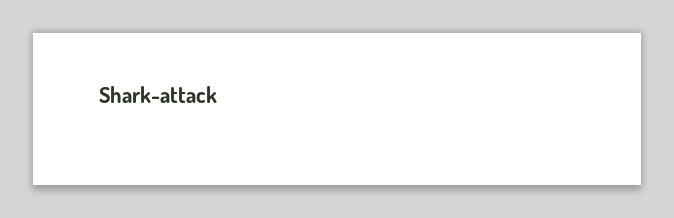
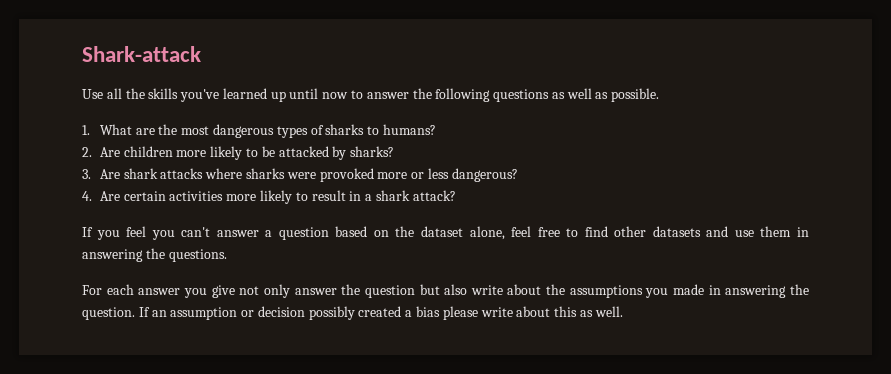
+ Use all the skills you've learned up until now to answer the following questions as well as possible.
+ 1. What are the most dangerous types of sharks to humans?
+ 2. Are children more likely to be attacked by sharks?
+ 3. Are shark attacks where sharks were provoked more or less dangerous?
+ 4. Are certain activities more likely to result in a shark attack?
+ If you feel you can't answer a question based on the dataset alone, feel free to find other datasets and use them in answering the questions.
+ For each answer you give not only answer the question but also write about the assumptions you made in answering the question. If an assumption or decision possibly created a bias please write about this as well.

